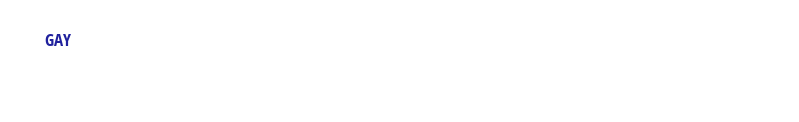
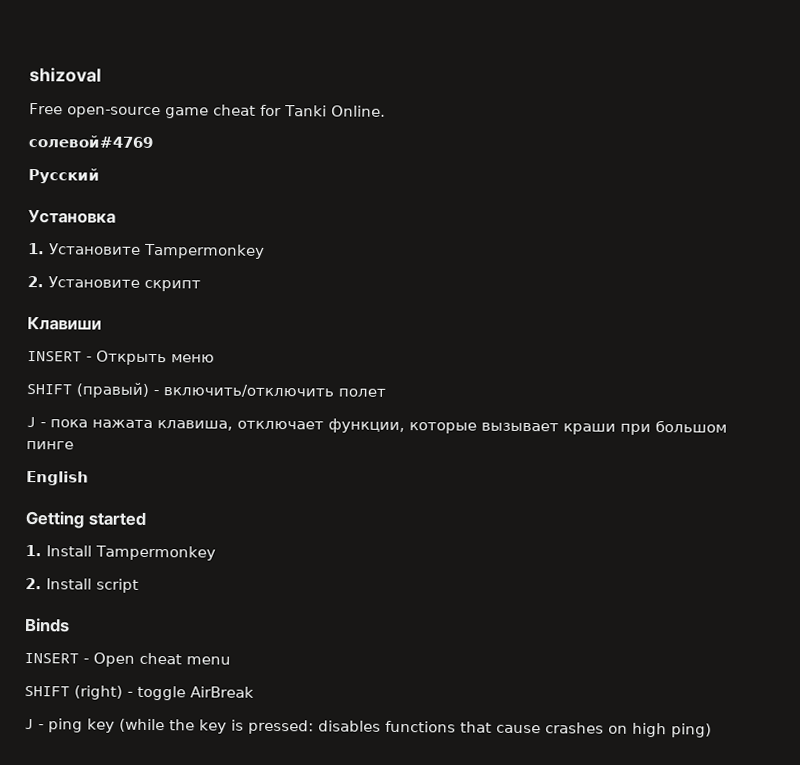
- GAY
+ shizoval
+ Free open-source game cheat for Tanki Online.
+ солевой#4769
+ Русский
+ Установка
+ 1. Установите Tampermonkey
+ 2. Установите скрипт
+ Клавиши
+ INSERT - Открыть меню
+ SHIFT (правый) - включить/отключить полет
+ J - пока нажата клавиша, отключает функции, которые вызывает краши при большом пинге
+ English
+ Getting started
+ 1. Install Tampermonkey
+ 2. Install script
+ Binds
+ INSERT - Open cheat menu
+ SHIFT (right) - toggle AirBreak
+ J - ping key (while the key is pressed: disables functions that cause crashes on high ping)

